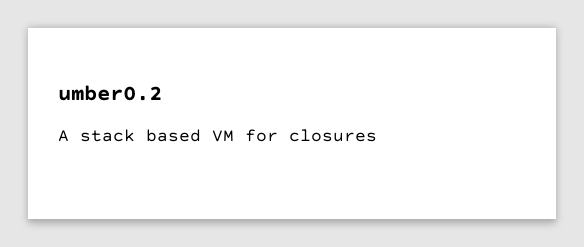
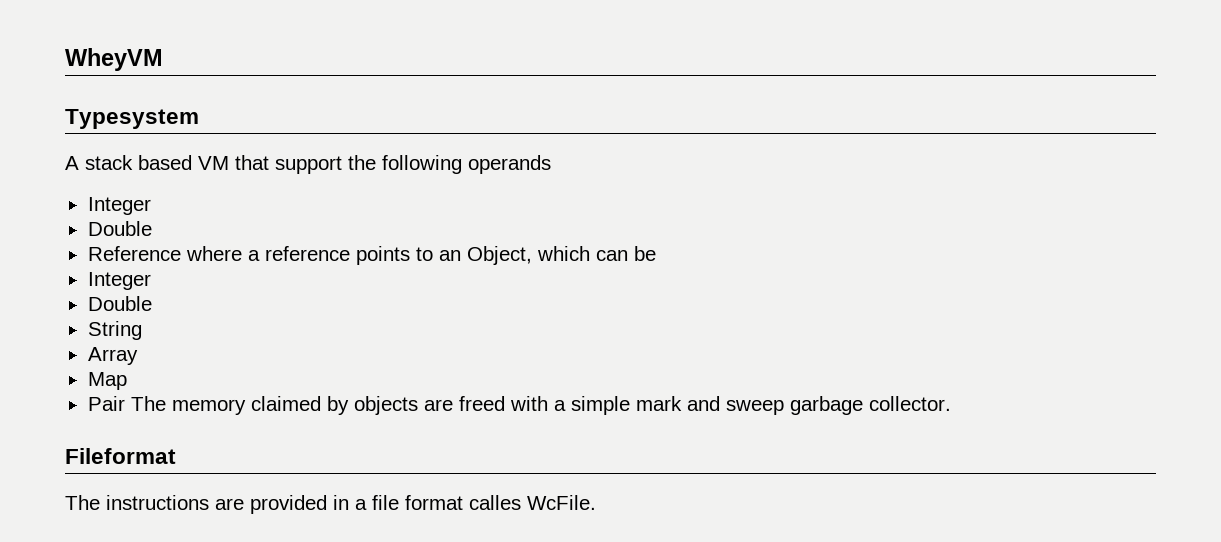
- umber0.2
+ WheyVM
+ Typesystem
- A stack based VM for closures
+ A stack based VM that support the following operands
+ Integer
+ Double
+ Reference where a reference points to an Object, which can be
+ Integer
+ Double
+ String
+ Array
+ Map
+ Pair The memory claimed by objects are freed with a simple mark and sweep garbage collector.
+ Fileformat
+ The instructions are provided in a file format calles WcFile.

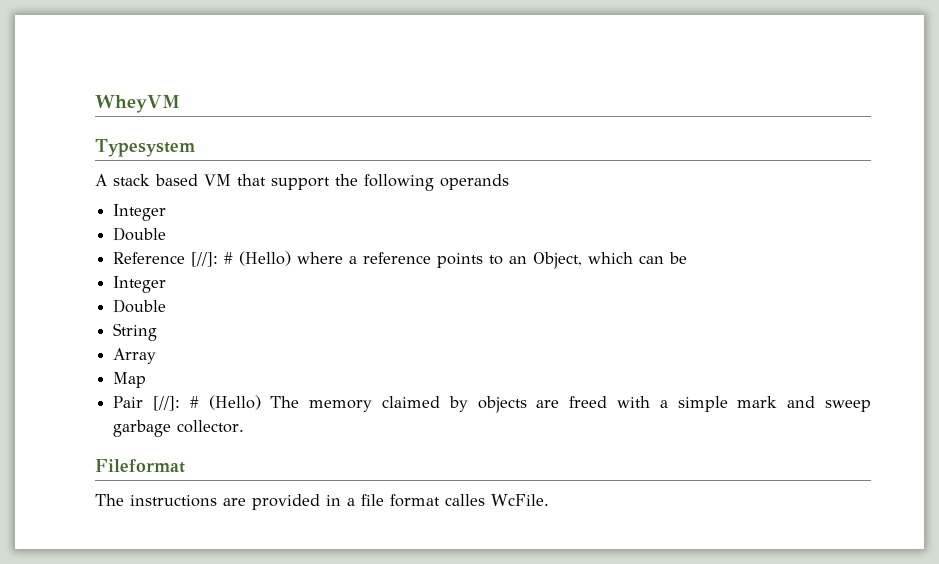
- Reference where a reference points to an Object, which can be
+ Reference [//]: # (Hello) where a reference points to an Object, which can be
- Pair The memory claimed by objects are freed with a simple mark and sweep garbage collector.
+ Pair [//]: # (Hello) The memory claimed by objects are freed with a simple mark and sweep garbage collector.

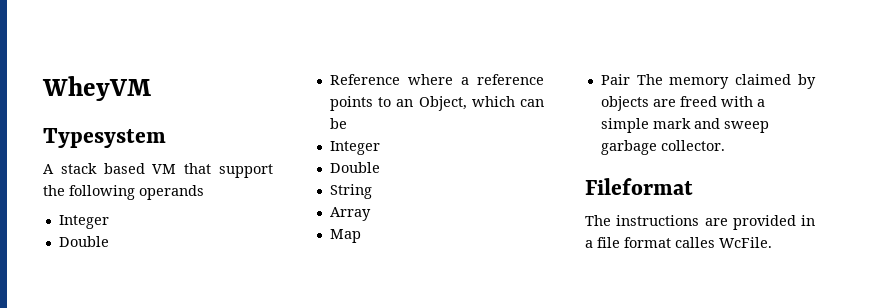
- Reference [//]: # (Hello) where a reference points to an Object, which can be
+ Reference where a reference points to an Object, which can be
- Pair [//]: # (Hello) The memory claimed by objects are freed with a simple mark and sweep garbage collector.
+ Pair The memory claimed by objects are freed with a simple mark and sweep garbage collector.

